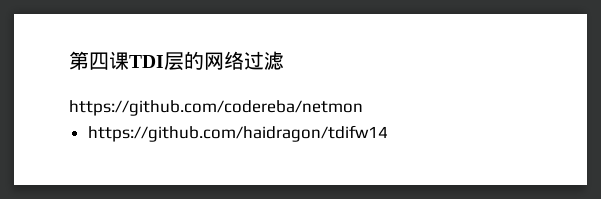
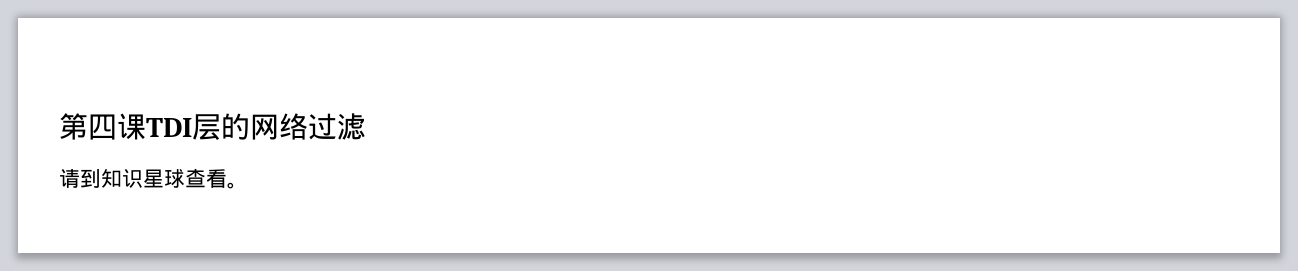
- https://github.com/codereba/netmon
- https://github.com/haidragon/tdifw14
+ 请到知识星球查看。

